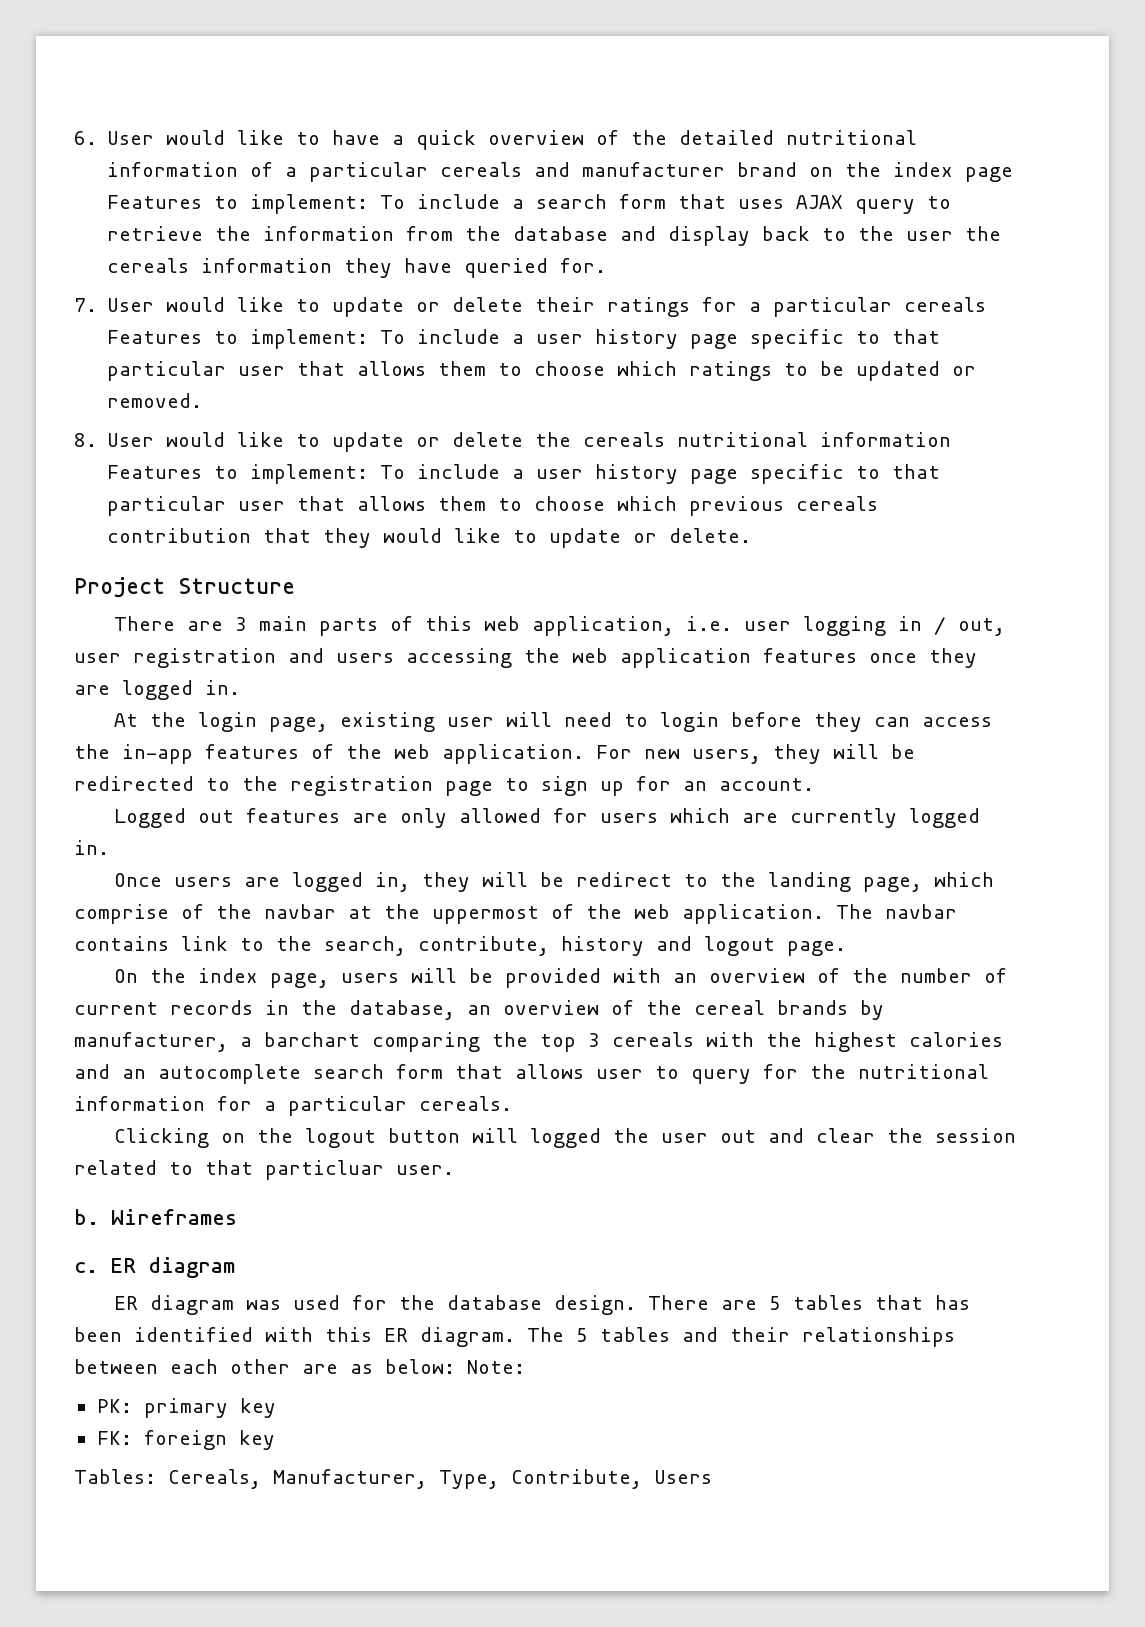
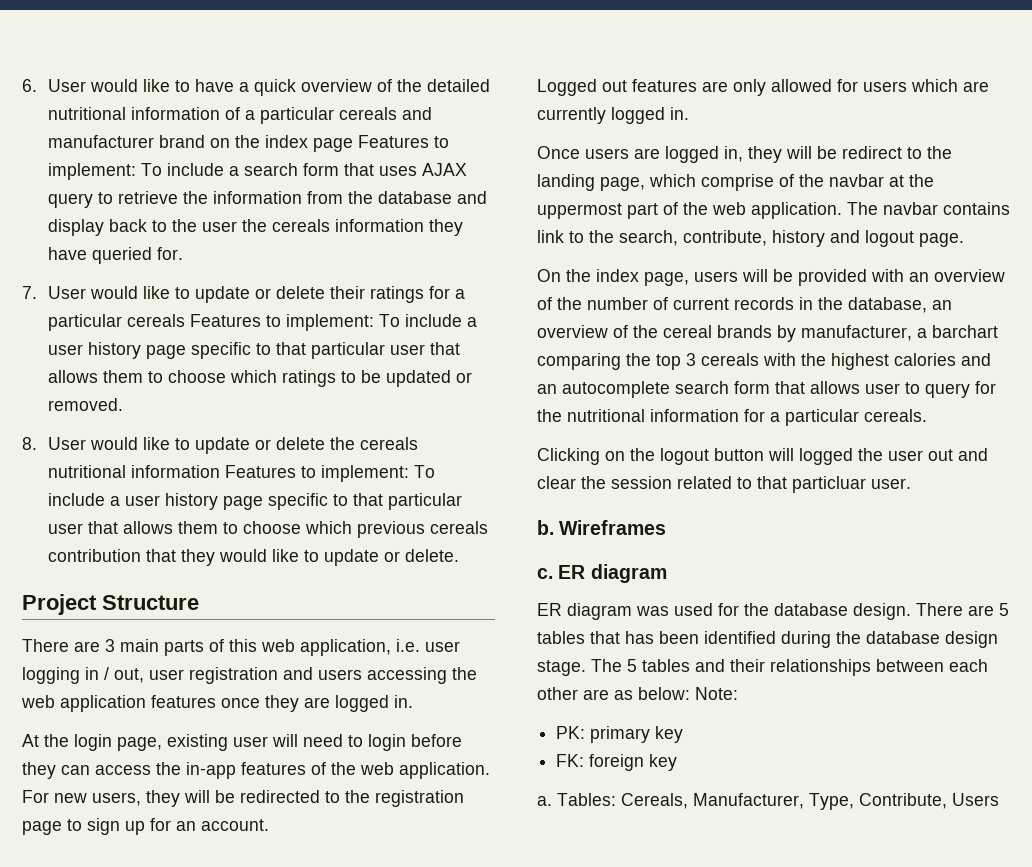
- Once users are logged in, they will be redirect to the landing page, which comprise of the navbar at the uppermost of the web application.
+ Once users are logged in, they will be redirect to the landing page, which comprise of the navbar at the uppermost part of the web application.
- There are 5 tables that has been identified with this ER diagram.
+ There are 5 tables that has been identified during the database design stage.
+ a.

